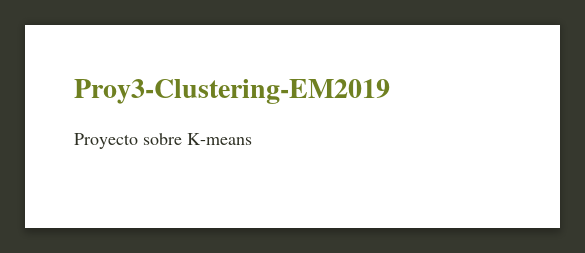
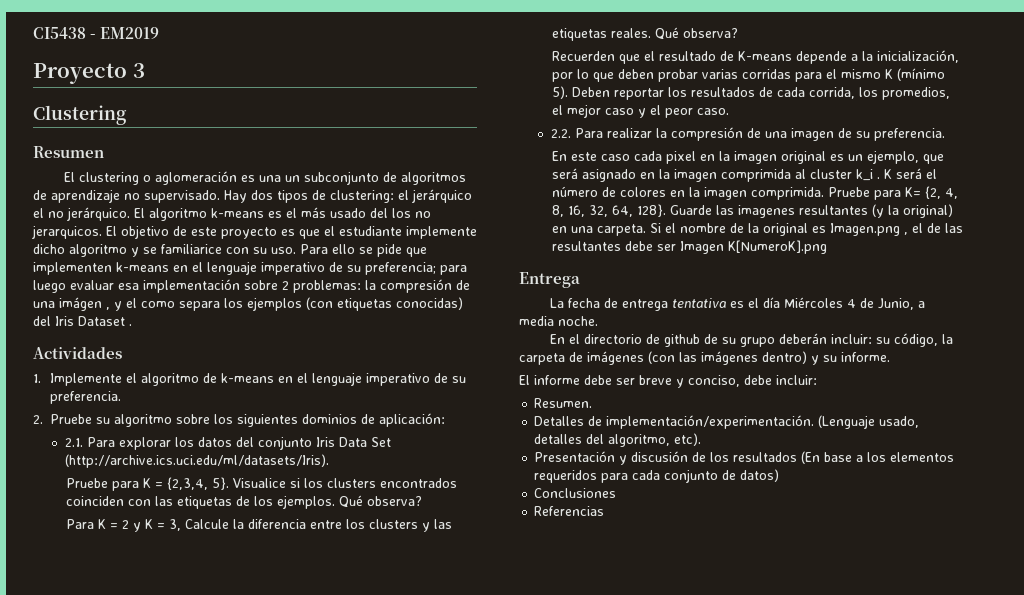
- Proy3-Clustering-EM2019
- Proyecto sobre K-means
+ CI5438 - EM2019
+ Proyecto 3
+ Clustering
+ Resumen
+ El clustering o aglomeración es una un subconjunto de algoritmos de aprendizaje no supervisado. Hay dos tipos de clustering: el jerárquico el no jerárquico. El algoritmo k-means es el más usado del los no jerarquicos. El objetivo de este proyecto es que el estudiante implemente dicho algoritmo y se familiarice con su uso. Para ello se pide que implementen k-means en el lenguaje imperativo de su preferencia; para luego evaluar esa implementación sobre 2 problemas: la compresión de una imágen , y el como separa los ejemplos (con etiquetas conocidas) del Iris Dataset .
+ Actividades
+ 1. Implemente el algoritmo de k-means en el lenguaje imperativo de su preferencia.
+ 2. Pruebe su algoritmo sobre los siguientes dominios de aplicación:
+ 2.1. Para explorar los datos del conjunto Iris Data Set (http://archive.ics.uci.edu/ml/datasets/Iris).
+ Pruebe para K = {2,3,4, 5}. Visualice si los clusters encontrados coinciden con las etiquetas de los ejemplos. Qué observa?
+ Para K = 2 y K = 3, Calcule la diferencia entre los clusters y las etiquetas reales. Qué observa?
+ Recuerden que el resultado de K-means depende a la inicialización, por lo que deben probar varias corridas para el mismo K (mínimo 5). Deben reportar los resultados de cada corrida, los promedios, el mejor caso y el peor caso.
+ 2.2. Para realizar la compresión de una imagen de su preferencia.
+ En este caso cada pixel en la imagen original es un ejemplo, que será asignado en la imagen comprimida al cluster k_i . K será el número de colores en la imagen comprimida. Pruebe para K= {2, 4, 8, 16, 32, 64, 128}. Guarde las imagenes resultantes (y la original) en una carpeta. Si el nombre de la original es Imagen.png , el de las resultantes debe ser Imagen K[NumeroK].png
+ Entrega
+ La fecha de entrega tentativa es el día Miércoles 4 de Junio, a media noche.
+ En el directorio de github de su grupo deberán incluir: su código, la carpeta de imágenes (con las imágenes dentro) y su informe.
+ El informe debe ser breve y conciso, debe incluir:
+ Resumen.
+ Detalles de implementación/experimentación. (Lenguaje usado, detalles del algoritmo, etc).
+ Presentación y discusión de los resultados (En base a los elementos requeridos para cada conjunto de datos)
+ Conclusiones
+ Referencias

